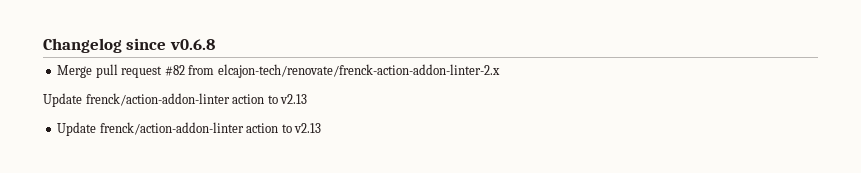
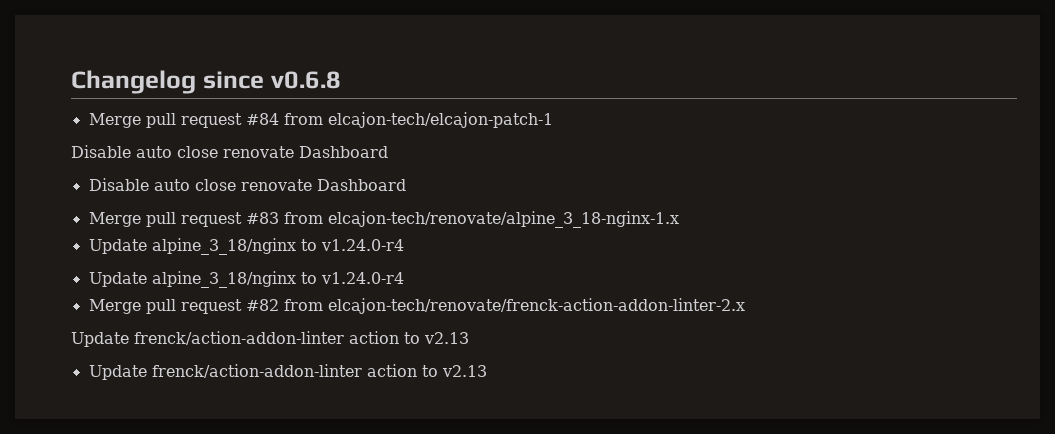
+ Merge pull request #84 from elcajon-tech/elcajon-patch-1
+ Disable auto close renovate Dashboard
+ Disable auto close renovate Dashboard
+ Merge pull request #83 from elcajon-tech/renovate/alpine_3_18-nginx-1.x
+ Update alpine_3_18/nginx to v1.24.0-r4
+ Update alpine_3_18/nginx to v1.24.0-r4

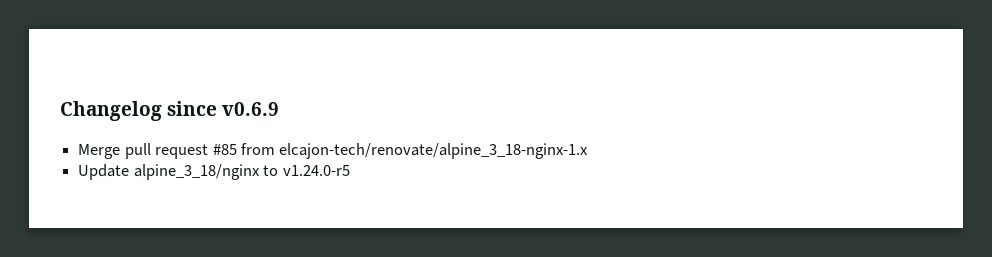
- Changelog since v0.6.8
- Merge pull request #84 from elcajon-tech/elcajon-patch-1
- Disable auto close renovate Dashboard
- Disable auto close renovate Dashboard
- Merge pull request #83 from elcajon-tech/renovate/alpine_3_18-nginx-1.x
- Update alpine_3_18/nginx to v1.24.0-r4
- Update alpine_3_18/nginx to v1.24.0-r4
- Merge pull request #82 from elcajon-tech/renovate/frenck-action-addon-linter-2.x
- Update frenck/action-addon-linter action to v2.13
- Update frenck/action-addon-linter action to v2.13
+ Changelog since v0.6.9
+ Merge pull request #85 from elcajon-tech/renovate/alpine_3_18-nginx-1.x
+ Update alpine_3_18/nginx to v1.24.0-r5

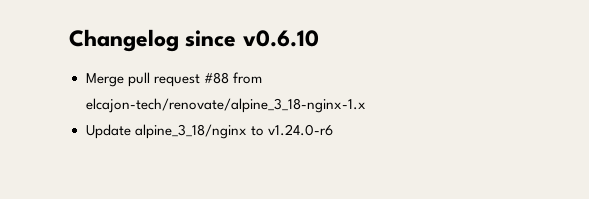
- Changelog since v0.6.9
+ Changelog since v0.6.10
- Merge pull request #85 from elcajon-tech/renovate/alpine_3_18-nginx-1.x
+ Merge pull request #88 from elcajon-tech/renovate/alpine_3_18-nginx-1.x
- Update alpine_3_18/nginx to v1.24.0-r5
+ Update alpine_3_18/nginx to v1.24.0-r6

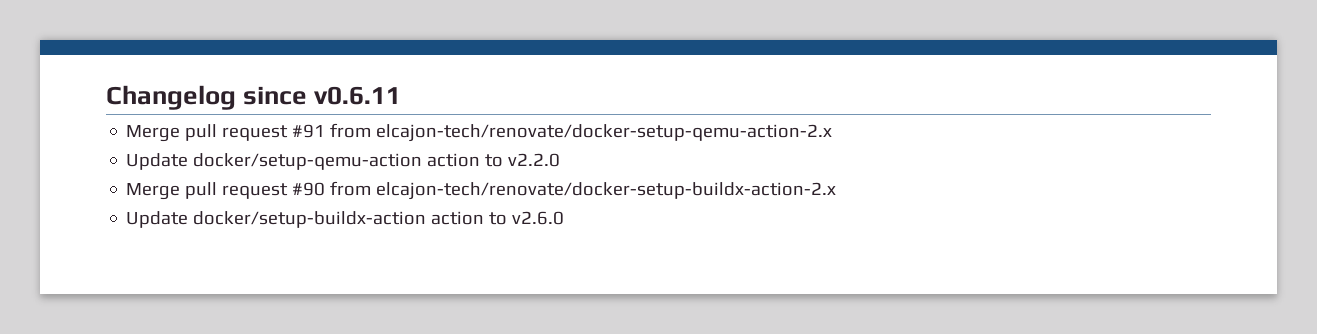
- Changelog since v0.6.10
- Merge pull request #88 from elcajon-tech/renovate/alpine_3_18-nginx-1.x
- Update alpine_3_18/nginx to v1.24.0-r6
+ Changelog since v0.6.11
+ Merge pull request #91 from elcajon-tech/renovate/docker-setup-qemu-action-2.x
+ Update docker/setup-qemu-action action to v2.2.0
+ Merge pull request #90 from elcajon-tech/renovate/docker-setup-buildx-action-2.x
+ Update docker/setup-buildx-action action to v2.6.0

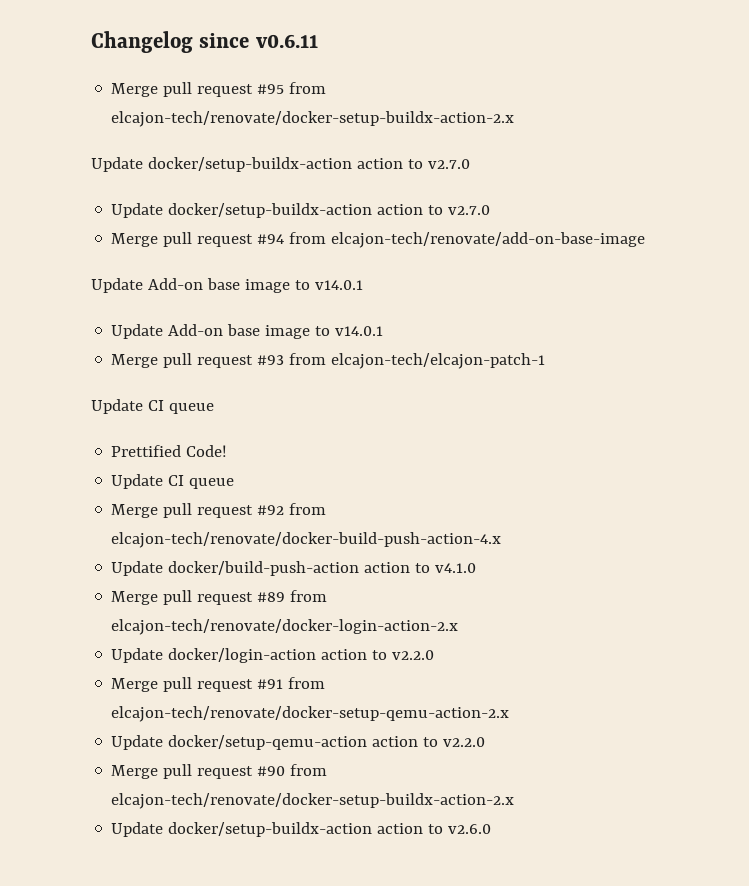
+ Merge pull request #95 from elcajon-tech/renovate/docker-setup-buildx-action-2.x
+ Update docker/setup-buildx-action action to v2.7.0
+ Update docker/setup-buildx-action action to v2.7.0
+ Merge pull request #94 from elcajon-tech/renovate/add-on-base-image
+ Update Add-on base image to v14.0.1
+ Update Add-on base image to v14.0.1
+ Merge pull request #93 from elcajon-tech/elcajon-patch-1
+ Update CI queue
+ Prettified Code!
+ Update CI queue
+ Merge pull request #92 from elcajon-tech/renovate/docker-build-push-action-4.x
+ Update docker/build-push-action action to v4.1.0
+ Merge pull request #89 from elcajon-tech/renovate/docker-login-action-2.x
+ Update docker/login-action action to v2.2.0

